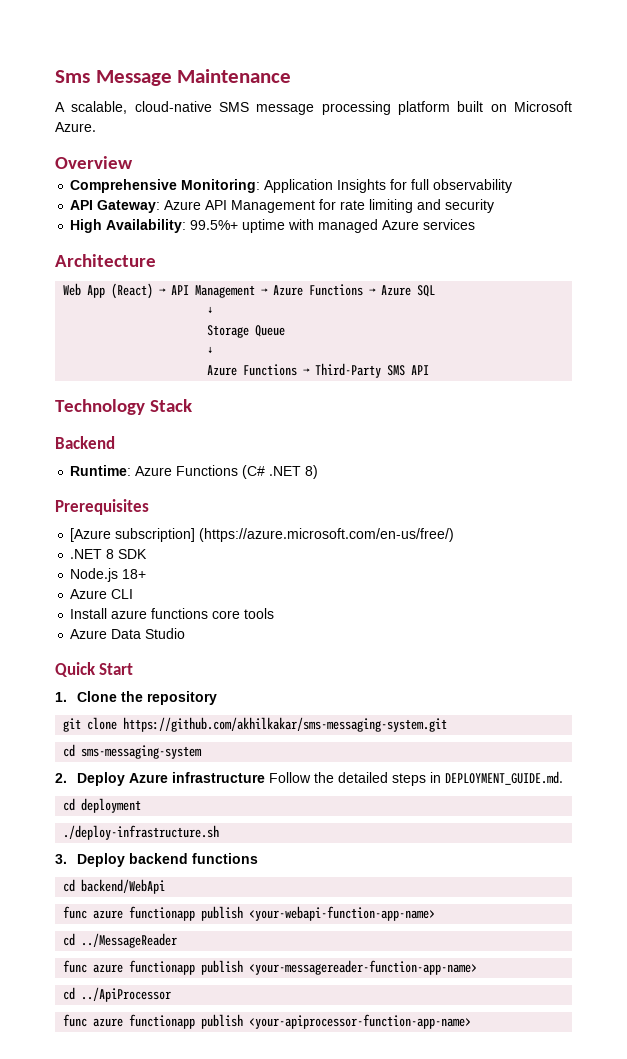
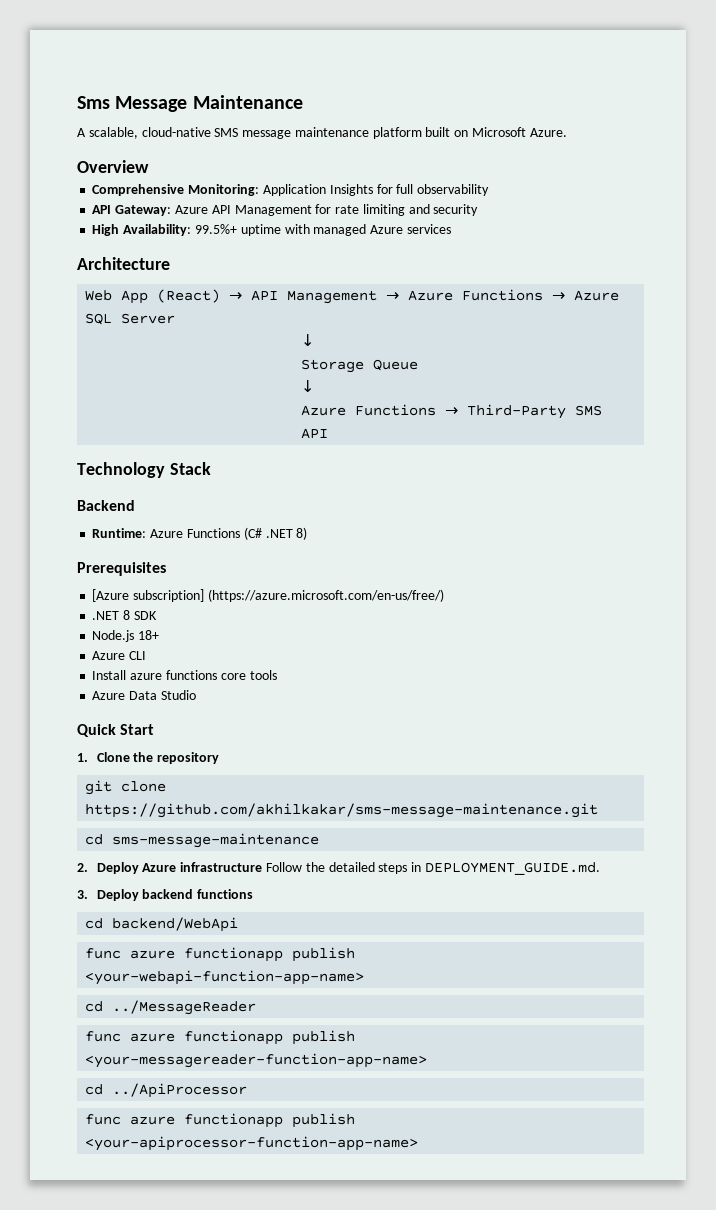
- A scalable, cloud-native SMS message processing platform built on Microsoft Azure.
+ A scalable, cloud-native SMS message maintenance platform built on Microsoft Azure.
- Web App (React) → API Management → Azure Functions → Azure SQL
+ Web App (React) → API Management → Azure Functions → Azure SQL Server
- git clone https://github.com/akhilkakar/sms-messaging-system.git
- cd sms-messaging-system
+ git clone https://github.com/akhilkakar/sms-message-maintenance.git
+ cd sms-message-maintenance
- cd deployment
- ./deploy-infrastructure.sh

